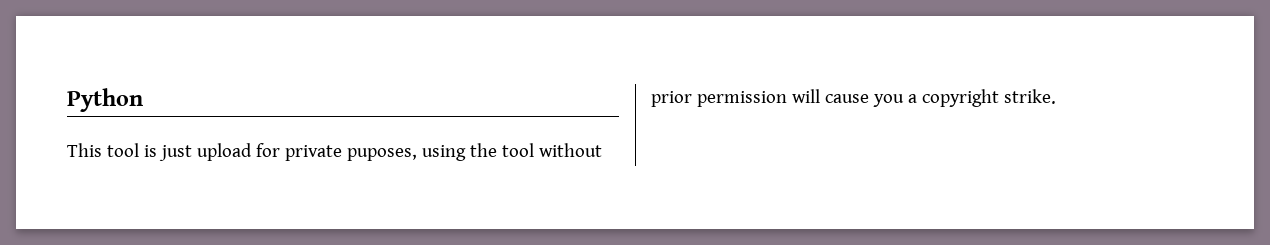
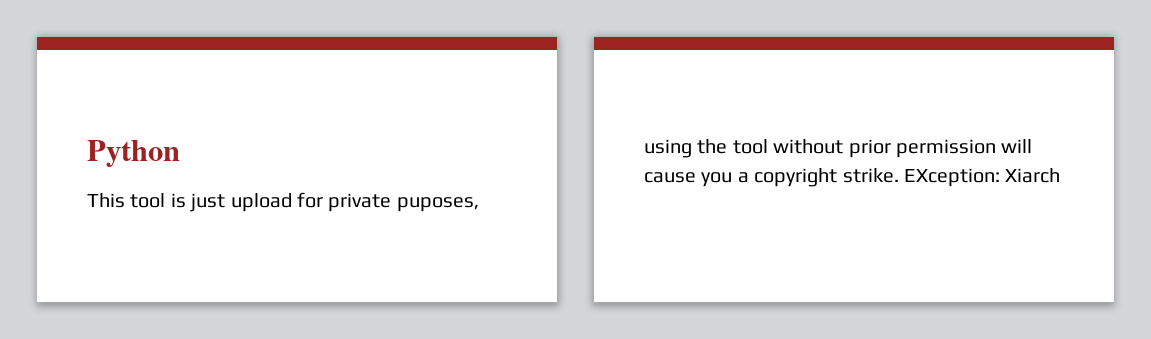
+ EXception: Xiarch

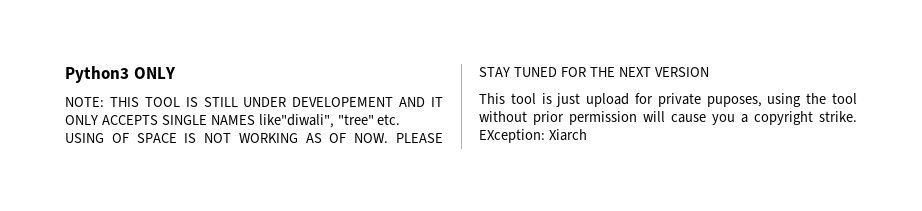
- Python
+ Python3 ONLY
+ NOTE: THIS TOOL IS STILL UNDER DEVELOPEMENT AND IT ONLY ACCEPTS SINGLE NAMES like"diwali", "tree" etc. USING OF SPACE IS NOT WORKING AS OF NOW. PLEASE STAY TUNED FOR THE NEXT VERSION

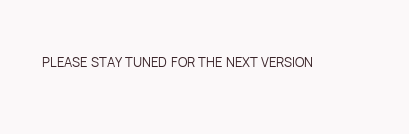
- Python3 ONLY
- NOTE: THIS TOOL IS STILL UNDER DEVELOPEMENT AND IT ONLY ACCEPTS SINGLE NAMES like"diwali", "tree" etc. USING OF SPACE IS NOT WORKING AS OF NOW. PLEASE STAY TUNED FOR THE NEXT VERSION
+ PLEASE STAY TUNED FOR THE NEXT VERSION
- This tool is just upload for private puposes, using the tool without prior permission will cause you a copyright strike. EXception: Xiarch

